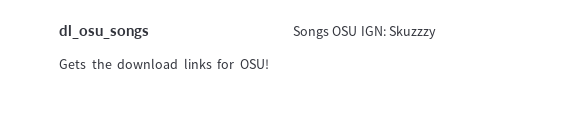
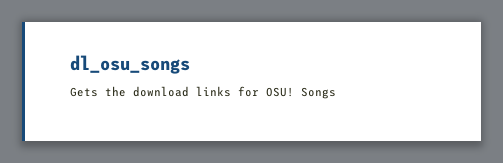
- Songs OSU IGN: Skuzzzy
+ Songs

